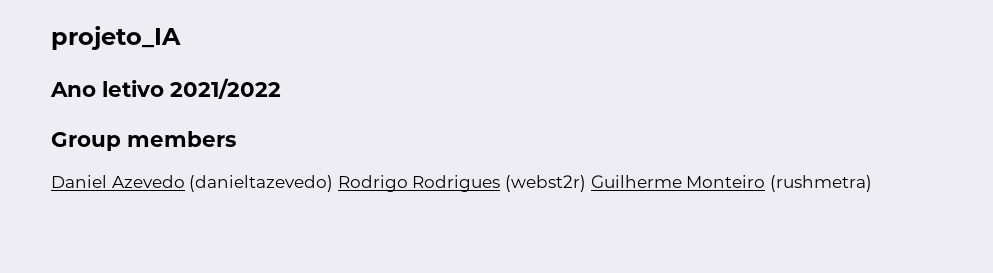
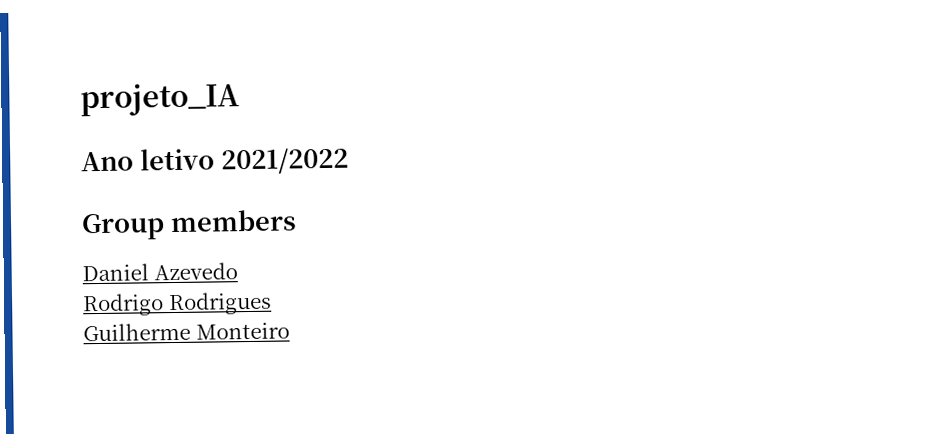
- Daniel Azevedo (danieltazevedo) Rodrigo Rodrigues (webst2r) Guilherme Monteiro (rushmetra)
+ Daniel Azevedo
+ Rodrigo Rodrigues
+ Guilherme Monteiro

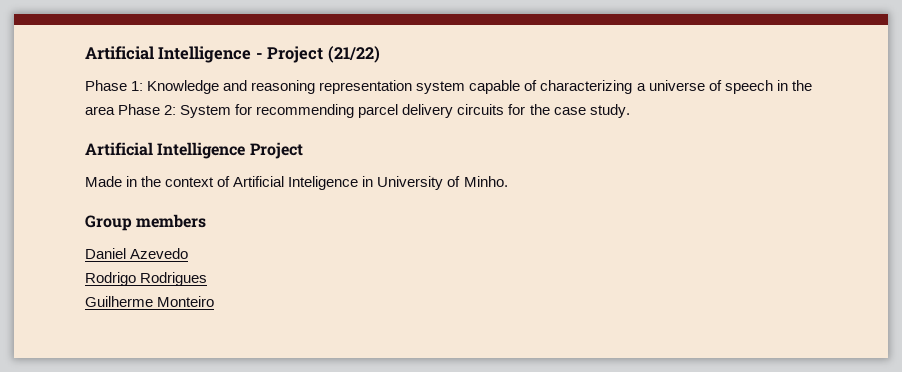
- projeto_IA
- Ano letivo 2021/2022
+ Artificial Intelligence - Project (21/22)
+ Phase 1: Knowledge and reasoning representation system capable of characterizing a universe of speech in the area Phase 2: System for recommending parcel delivery circuits for the case study.
+ Artificial Intelligence Project
+ Made in the context of Artificial Inteligence in University of Minho.

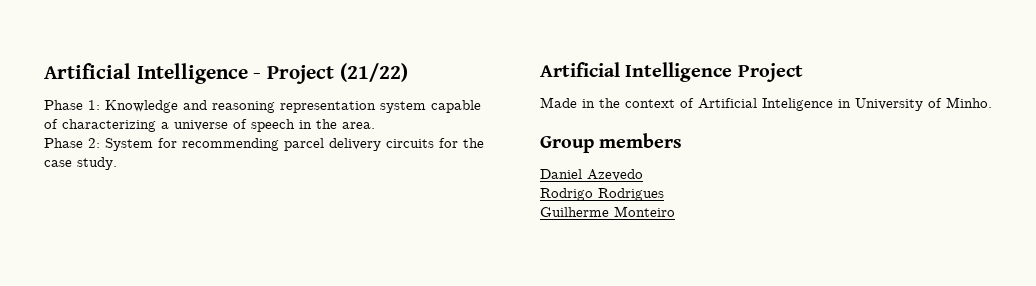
- Phase 1: Knowledge and reasoning representation system capable of characterizing a universe of speech in the area Phase 2: System for recommending parcel delivery circuits for the case study.
+ Phase 1: Knowledge and reasoning representation system capable of characterizing a universe of speech in the area.
+ Phase 2: System for recommending parcel delivery circuits for the case study.

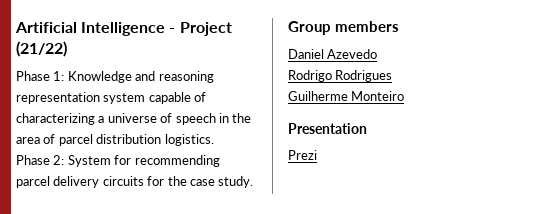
- Phase 1: Knowledge and reasoning representation system capable of characterizing a universe of speech in the area.
+ Phase 1: Knowledge and reasoning representation system capable of characterizing a universe of speech in the area of parcel distribution logistics.
- Artificial Intelligence Project
- Made in the context of Artificial Inteligence in University of Minho.
+ Presentation
+ Prezi

